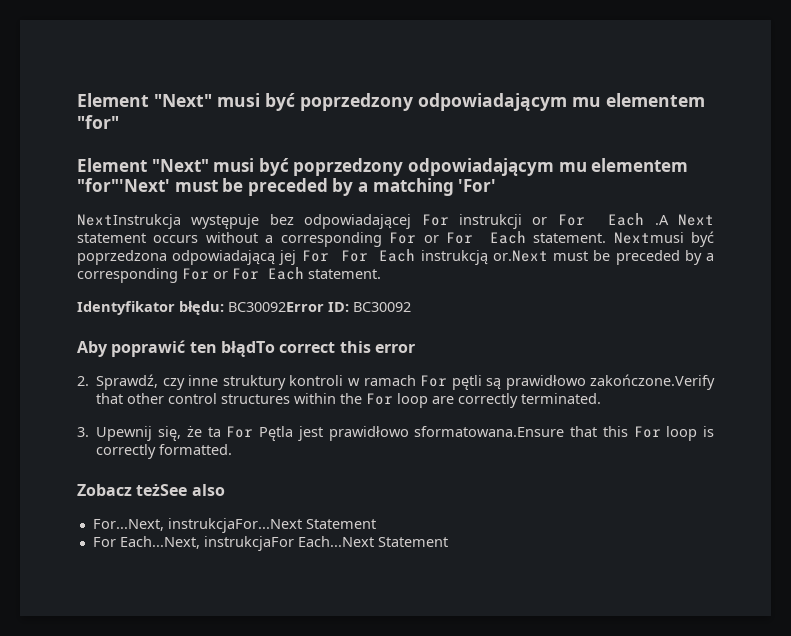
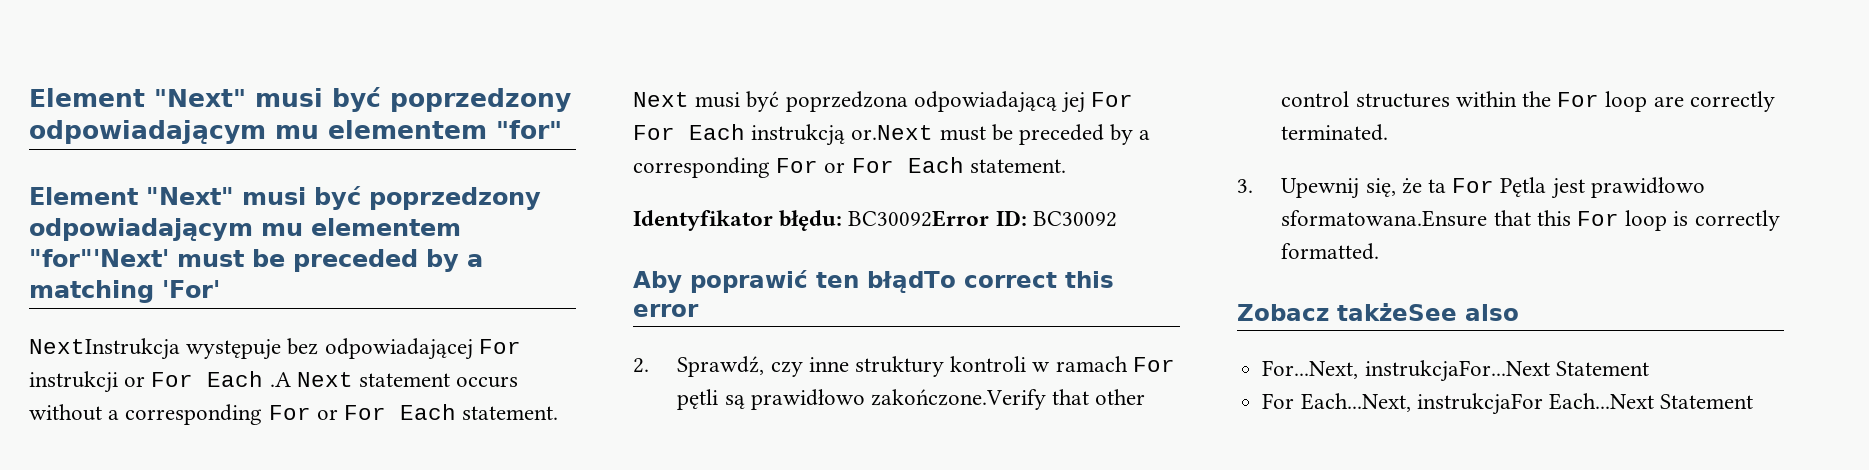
- Nextmusi być poprzedzona odpowiadającą jej For For Each instrukcją or.Next must be preceded by a corresponding For or For Each statement.
+ Next musi być poprzedzona odpowiadającą jej For For Each instrukcją or.Next must be preceded by a corresponding For or For Each statement.
- Zobacz teżSee also
+ Zobacz takżeSee also

